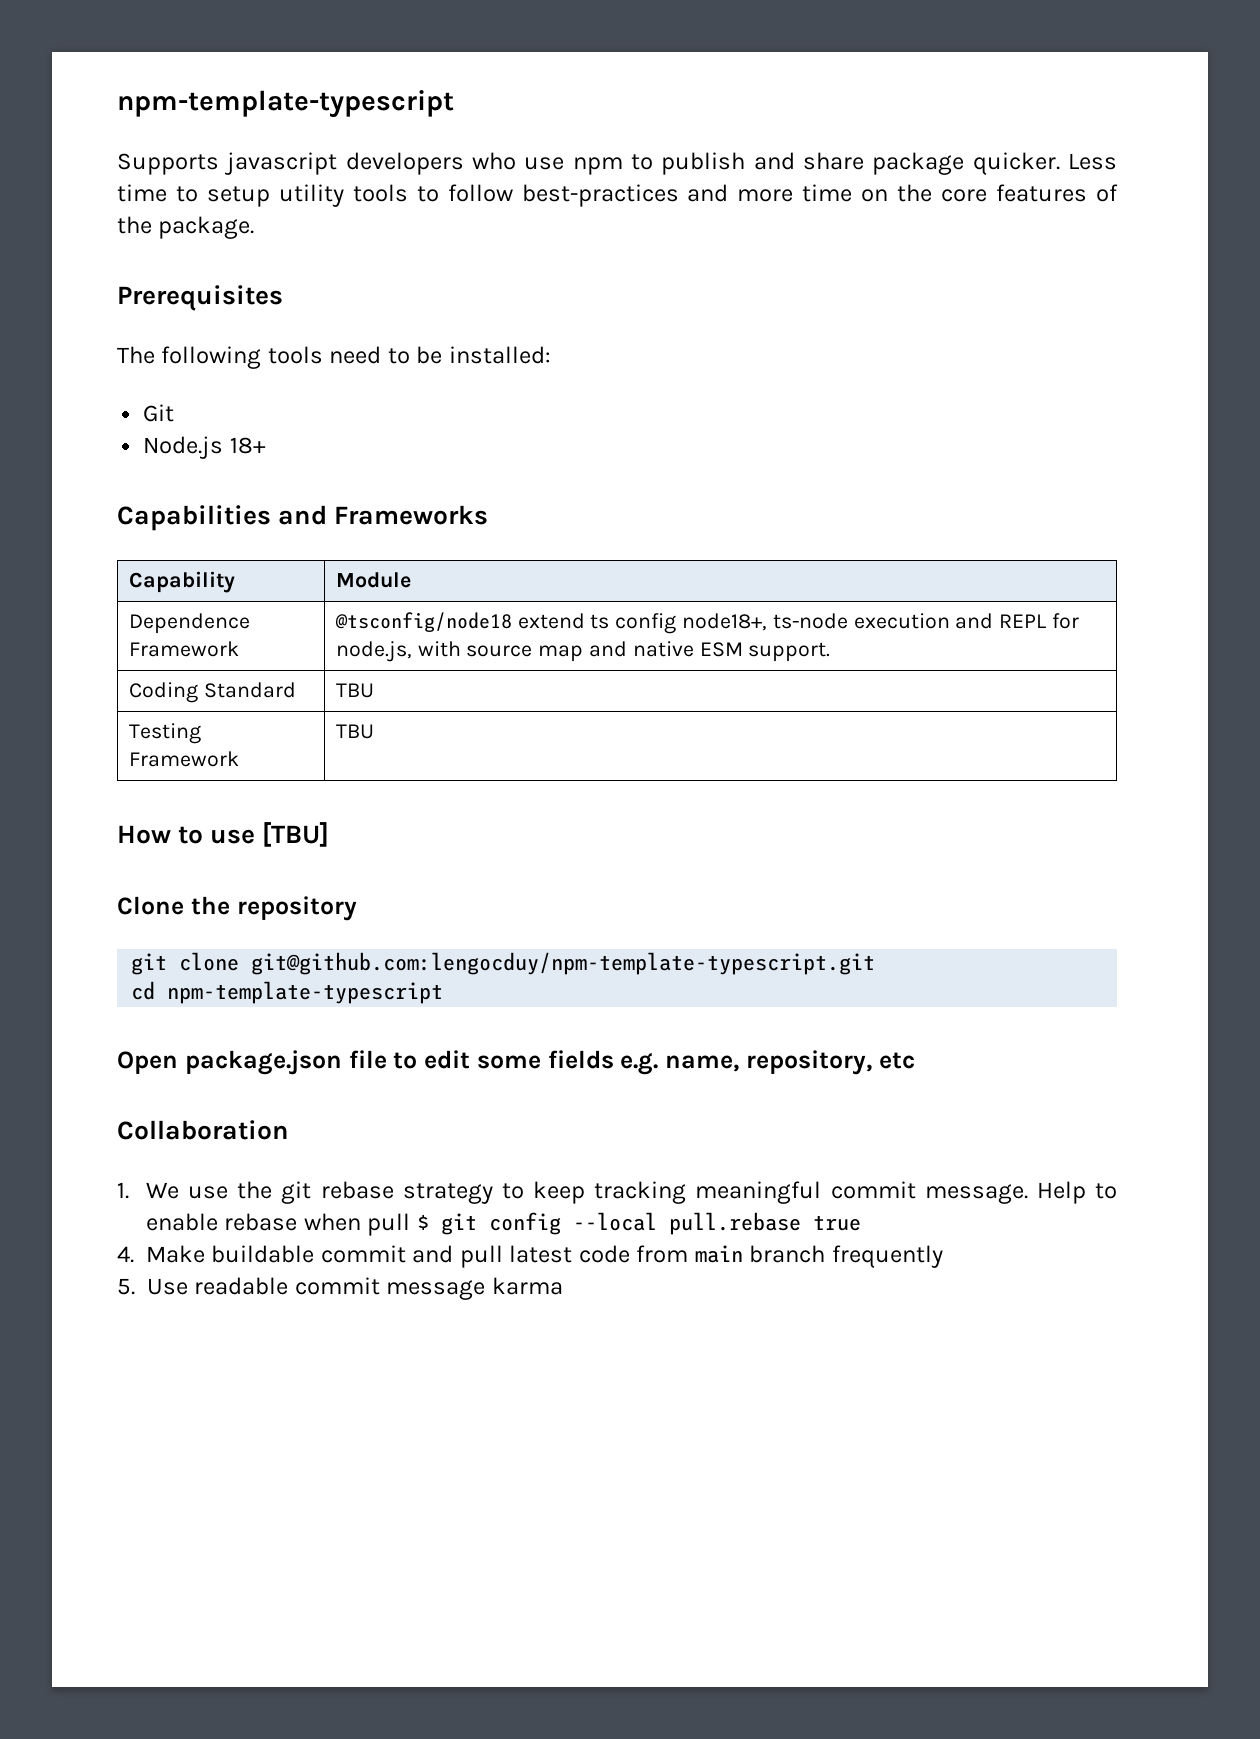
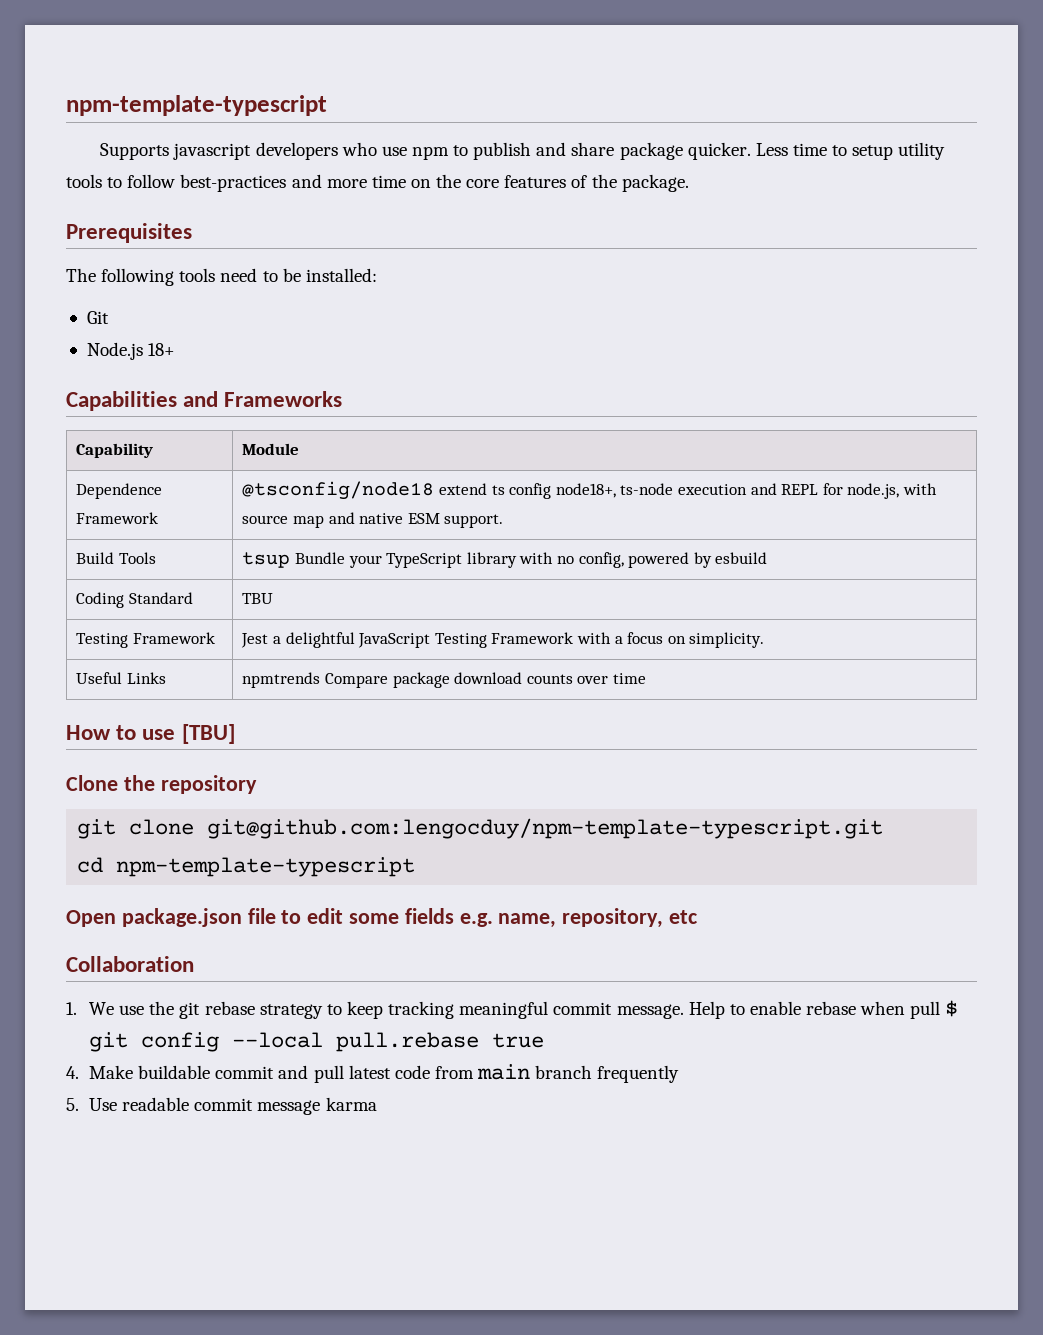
+ Build Tools | tsup Bundle your TypeScript library with no config, powered by esbuild
- Testing Framework | TBU
+ Testing Framework | Jest a delightful JavaScript Testing Framework with a focus on simplicity.
+ Useful Links | npmtrends Compare package download counts over time

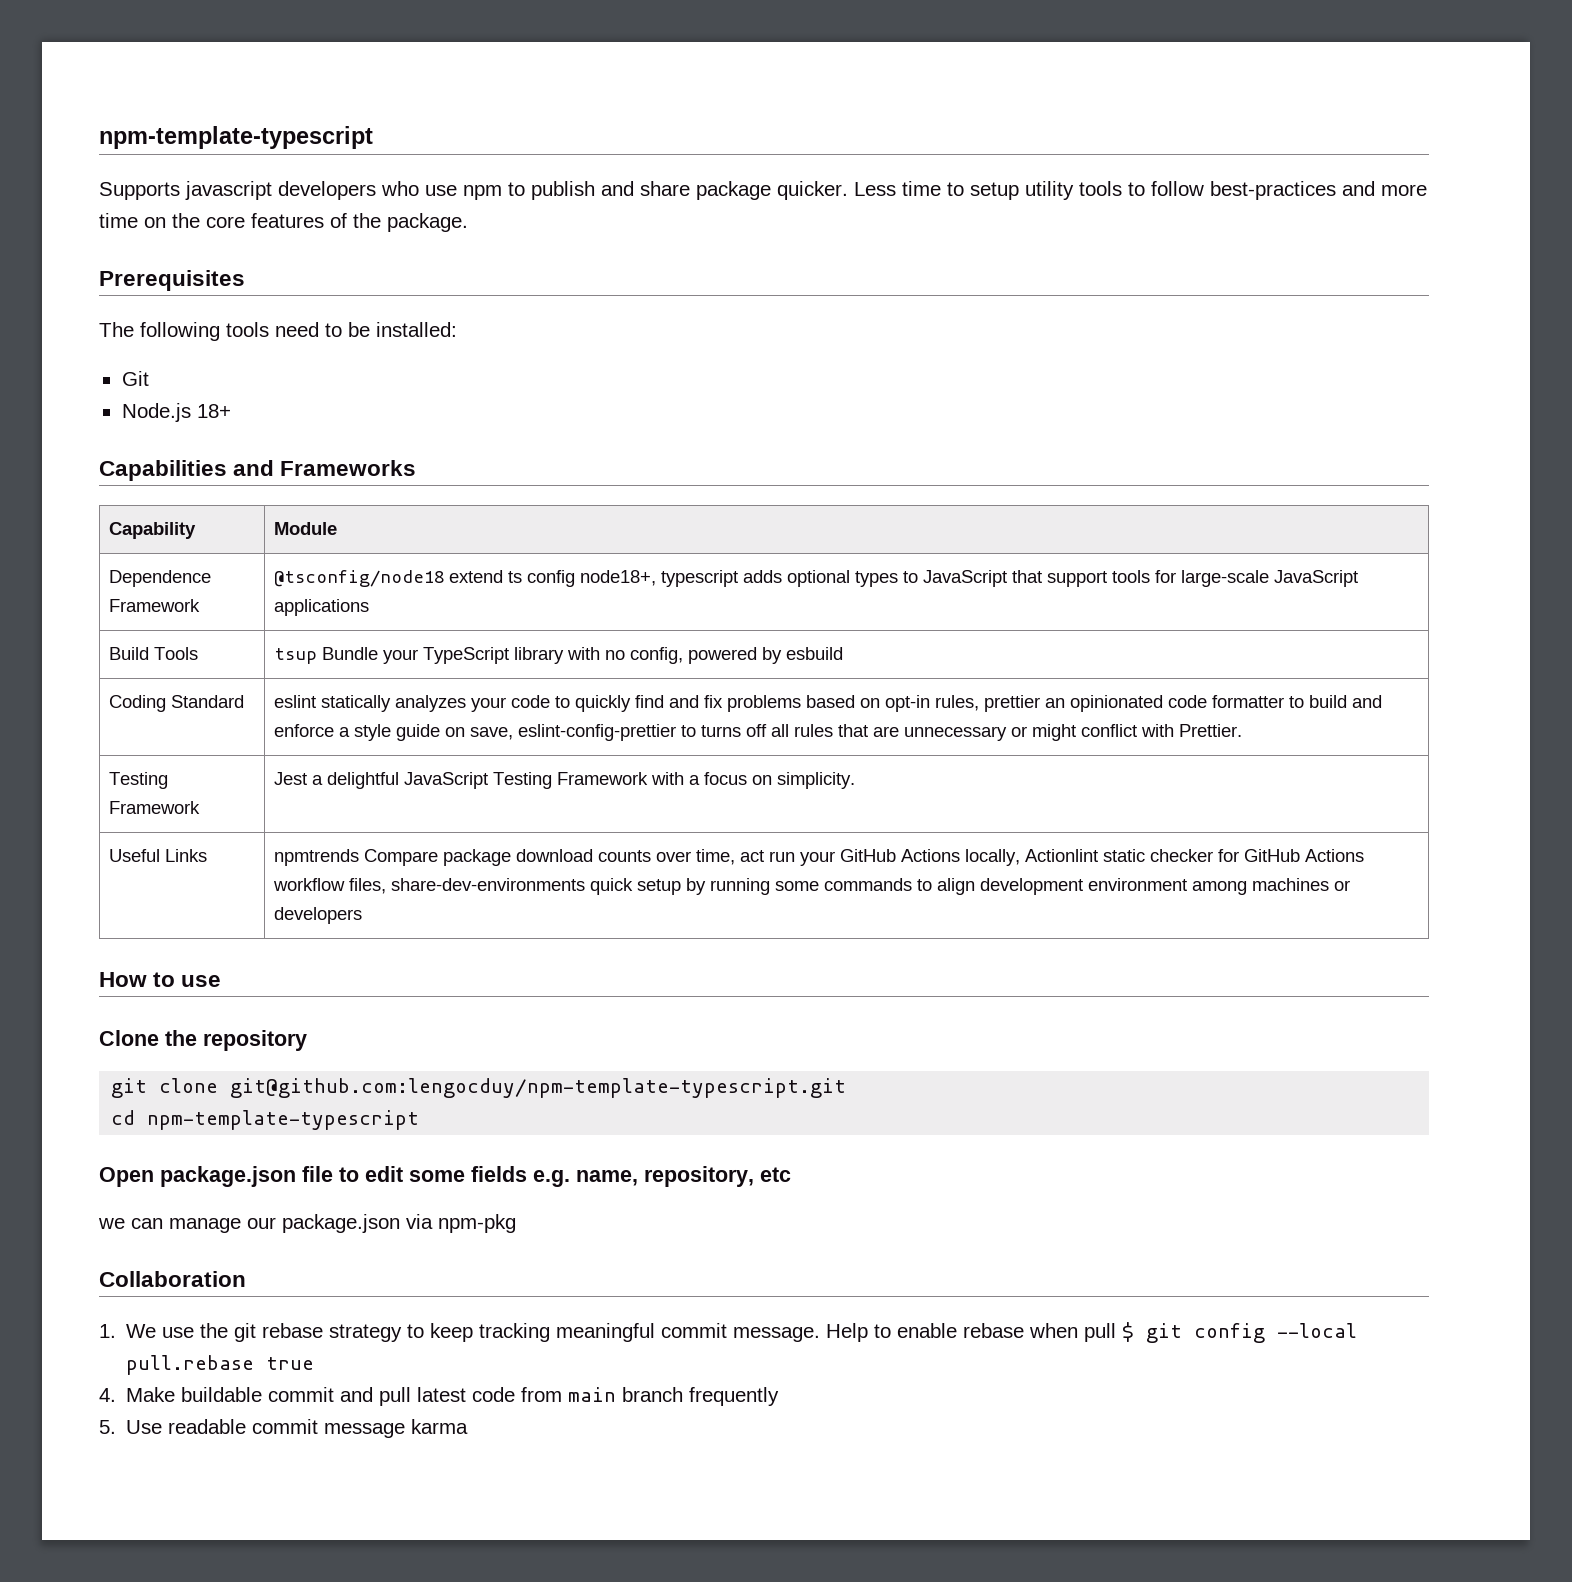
- Dependence Framework | @tsconfig/node18 extend ts config node18+, ts-node execution and REPL for node.js, with source map and native ESM support.
+ Dependence Framework | @tsconfig/node18 extend ts config node18+, typescript adds optional types to JavaScript that support tools for large-scale JavaScript applications
- TBU
+ eslint statically analyzes your code to quickly find and fix problems based on opt-in rules, prettier an opinionated code formatter to build and enforce a style guide on save, eslint-config-prettier to turns off all rules that are unnecessary or might conflict with Prettier.
- Useful Links | npmtrends Compare package download counts over time
+ Useful Links | npmtrends Compare package download counts over time, act run your GitHub Actions locally, Actionlint static checker for GitHub Actions workflow files, share-dev-environments quick setup by running some commands to align development environment among machines or developers
- How to use [TBU]
+ How to use
+ we can manage our package.json via npm-pkg

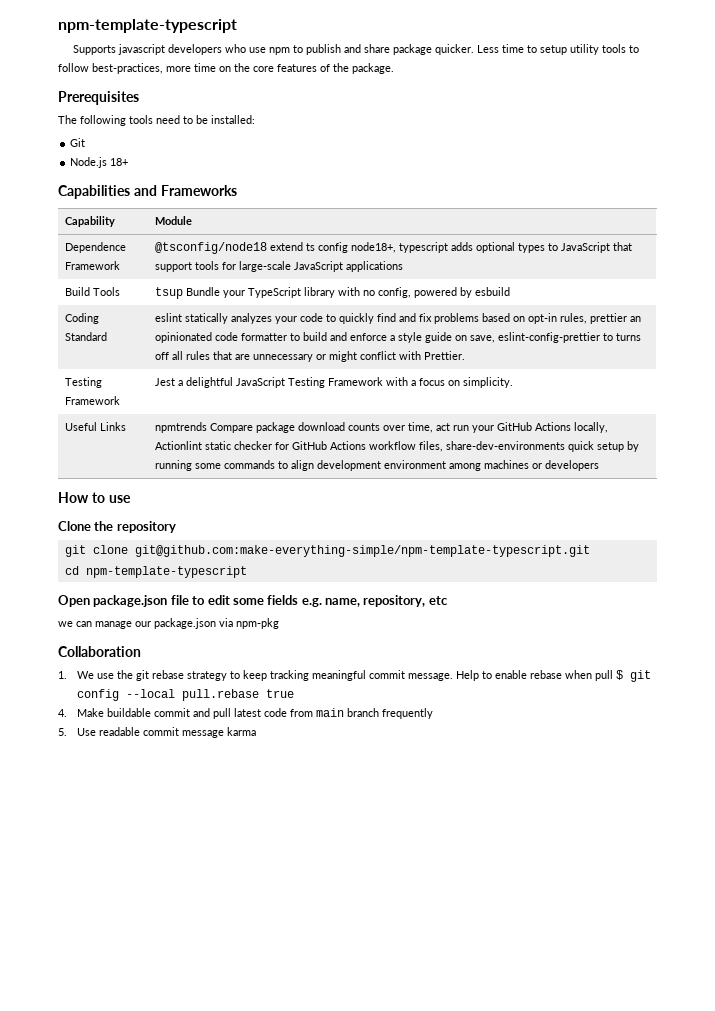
- Less time to setup utility tools to follow best-practices and more time on the core features of the package.
+ Less time to setup utility tools to follow best-practices, more time on the core features of the package.
- git clone git@github.com:lengocduy/npm-template-typescript.git
+ git clone git@github.com:make-everything-simple/npm-template-typescript.git

